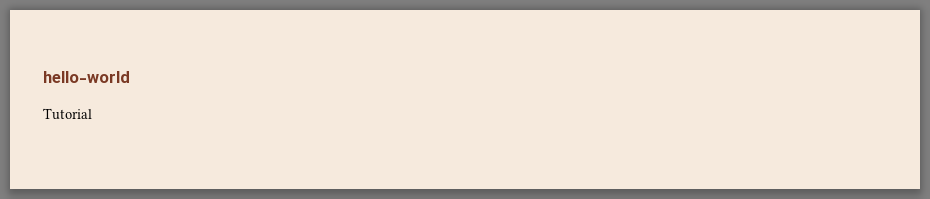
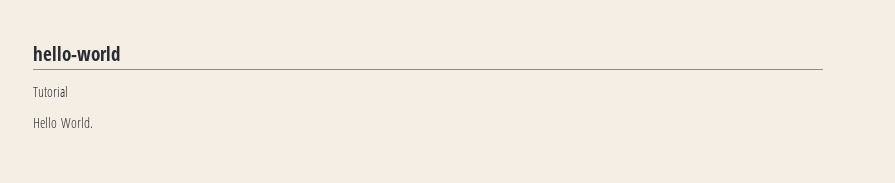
+ Hello World.

